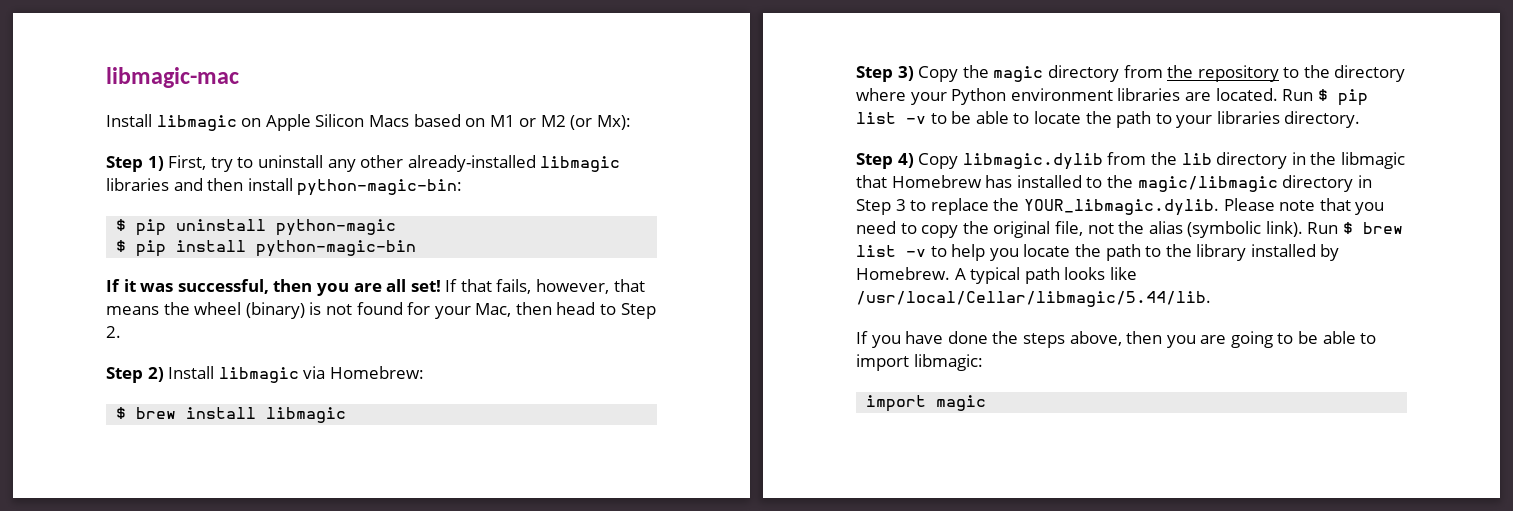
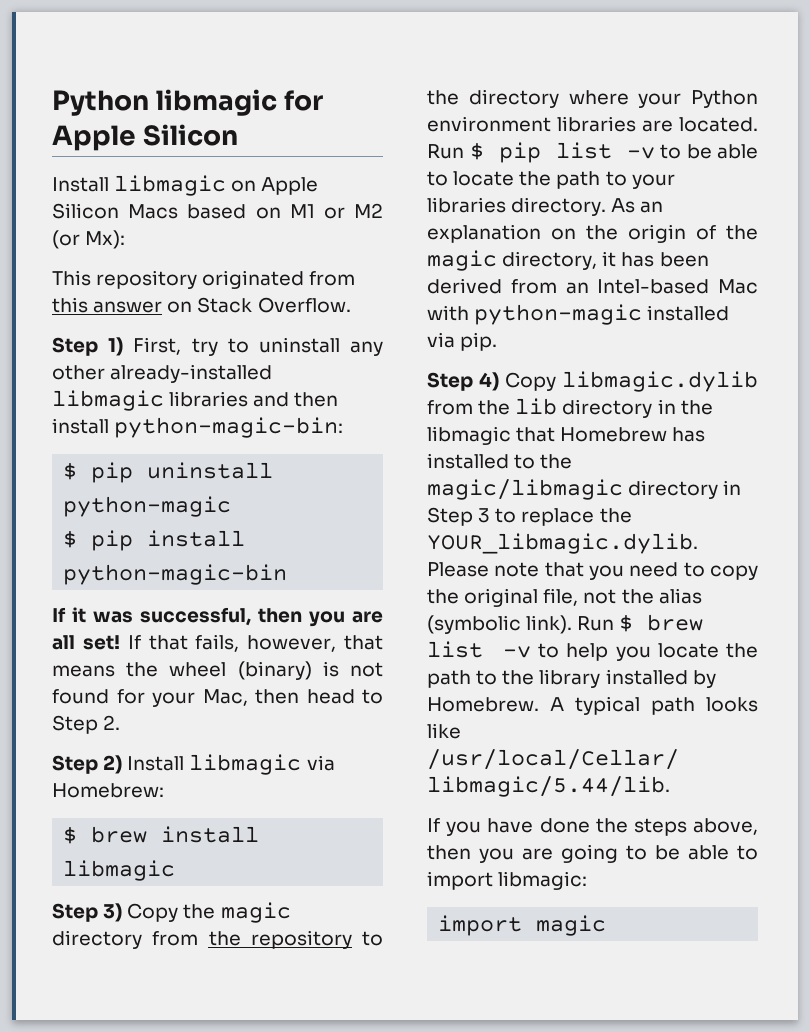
- libmagic-mac
+ Python libmagic for Apple Silicon
+ This repository originated from this answer on Stack Overflow.
+ As an explanation on the origin of the magic directory, it has been derived from an Intel-based Mac with python-magic installed via pip.

